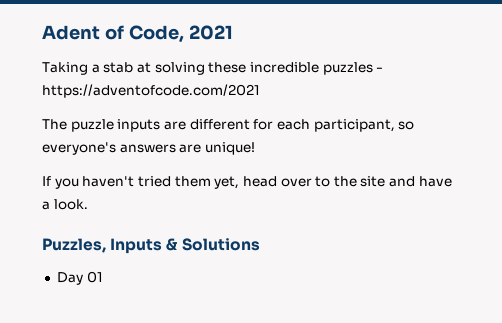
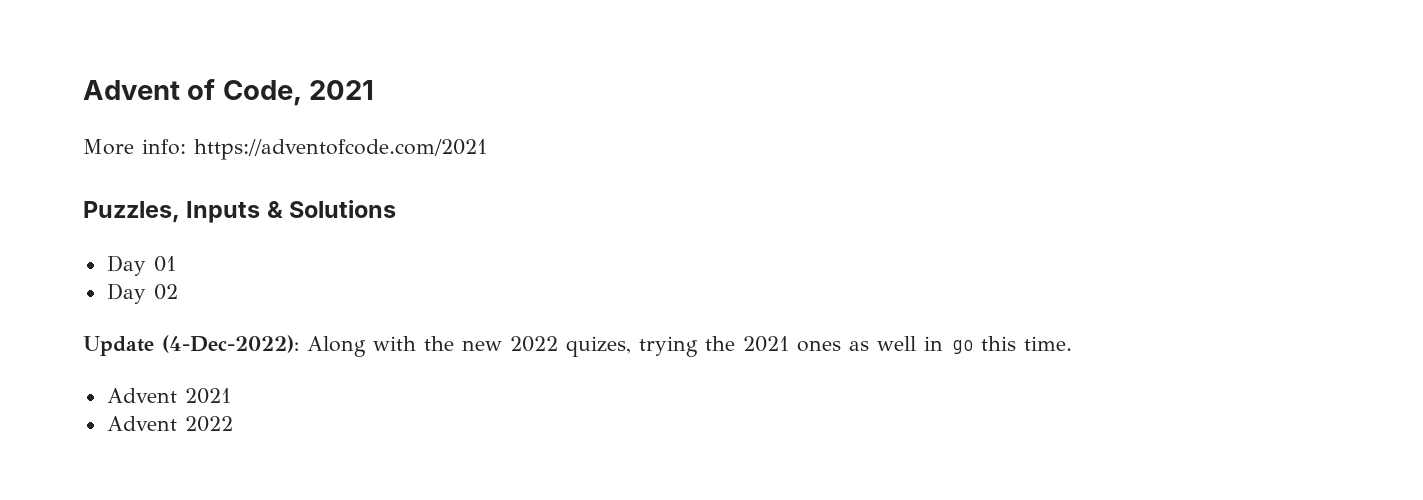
- Adent of Code, 2021
+ Advent of Code, 2021
- Taking a stab at solving these incredible puzzles - https://adventofcode.com/2021
- The puzzle inputs are different for each participant, so everyone's answers are unique!
- If you haven't tried them yet, head over to the site and have a look.
+ More info: https://adventofcode.com/2021
+ Day 02
+ Update (4-Dec-2022): Along with the new 2022 quizes, trying the 2021 ones as well in go this time.
+ Advent 2021
+ Advent 2022

